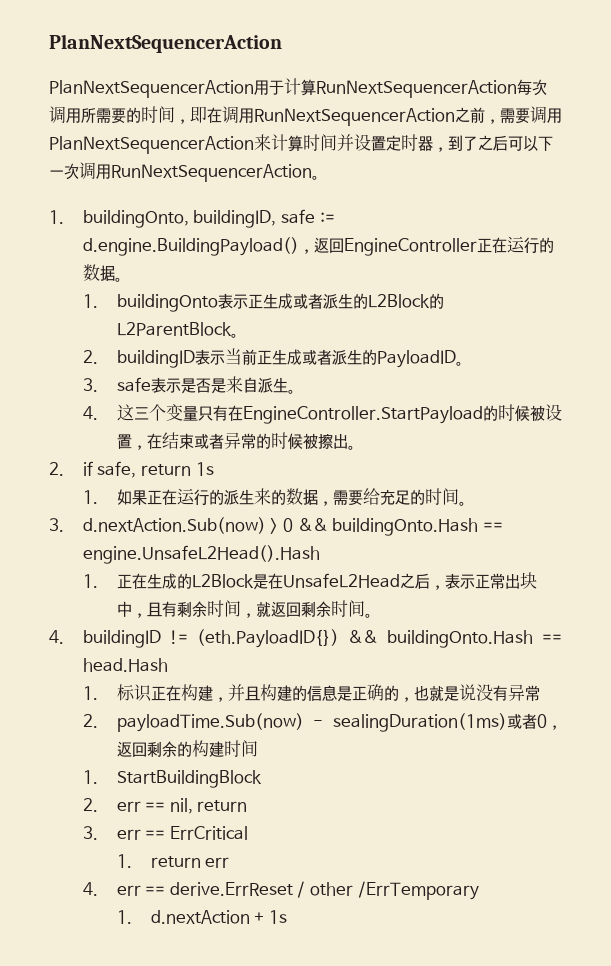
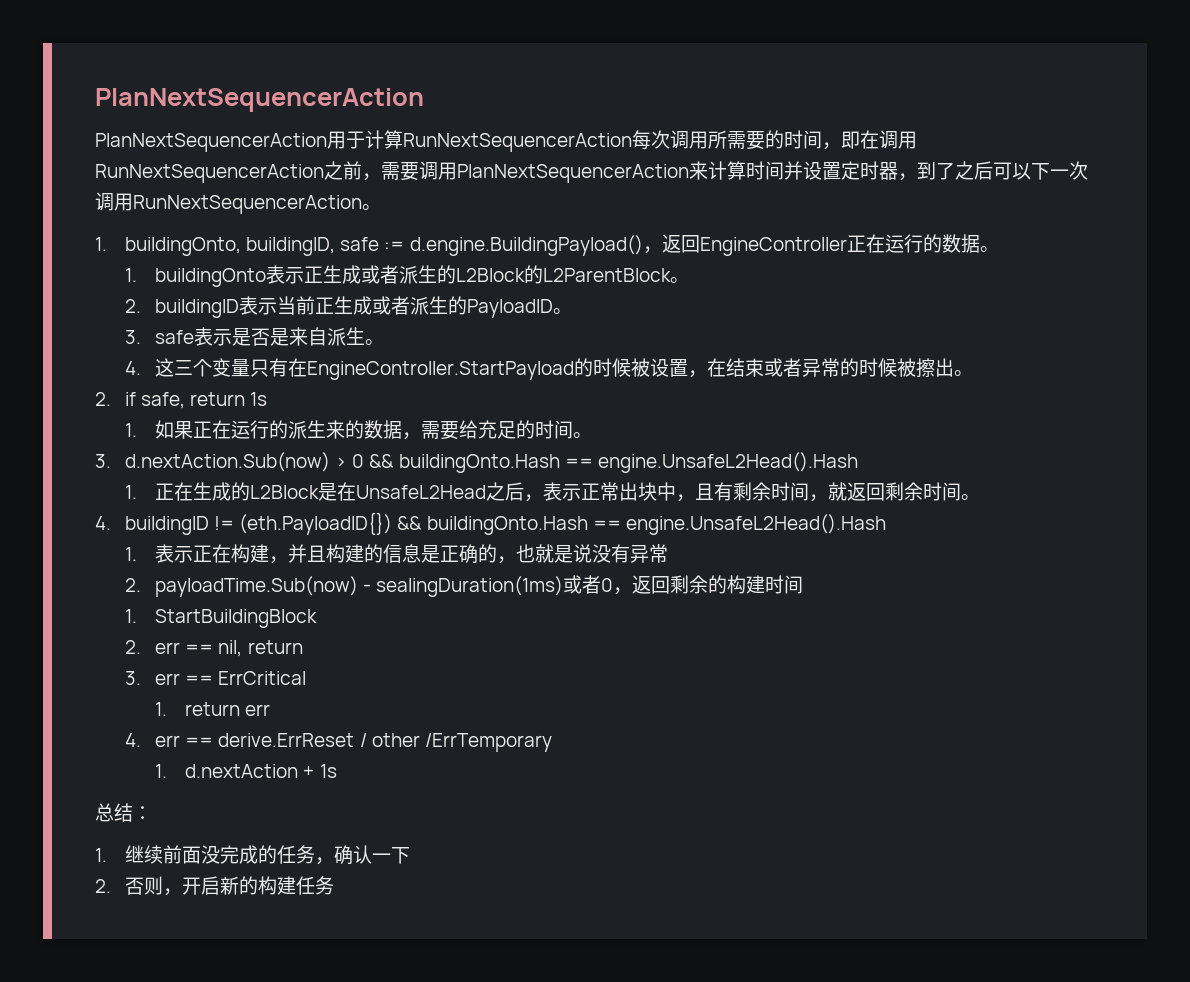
- 4. buildingID != (eth.PayloadID{}) && buildingOnto.Hash == head.Hash
- 1.标识正在构建，并且构建的信息是正确的，也就是说没有异常
+ 4. buildingID != (eth.PayloadID{}) && buildingOnto.Hash == engine.UnsafeL2Head().Hash
+ 1.表示正在构建，并且构建的信息是正确的，也就是说没有异常
+ 总结：
+ 1.继续前面没完成的任务，确认一下
+ 2.否则，开启新的构建任务

